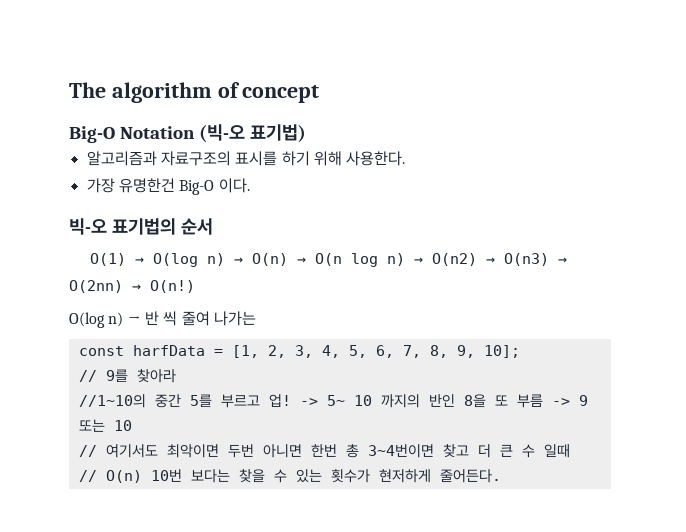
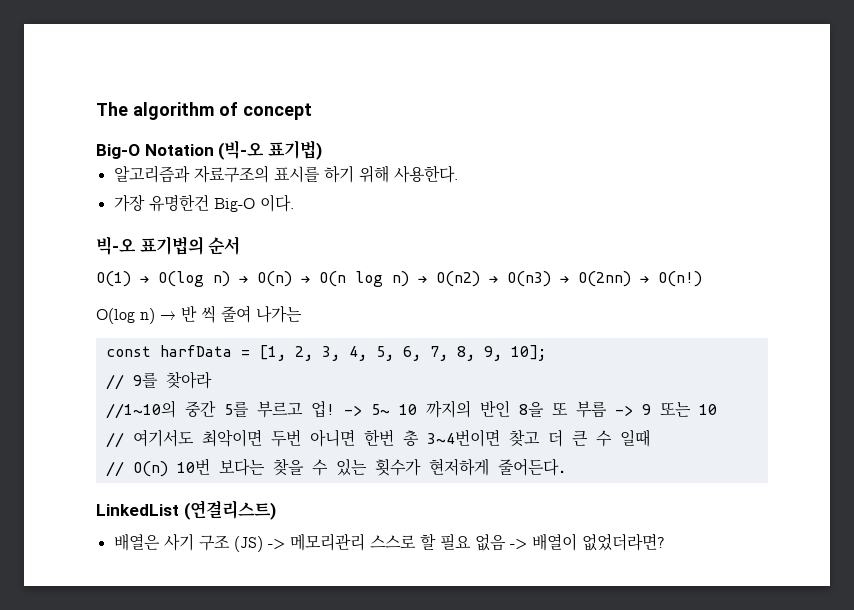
+ LinkedList (연결리스트)
+ 배열은 사기 구조 (JS) -> 메모리관리 스스로 할 필요 없음 -> 배열이 없었더라면?

